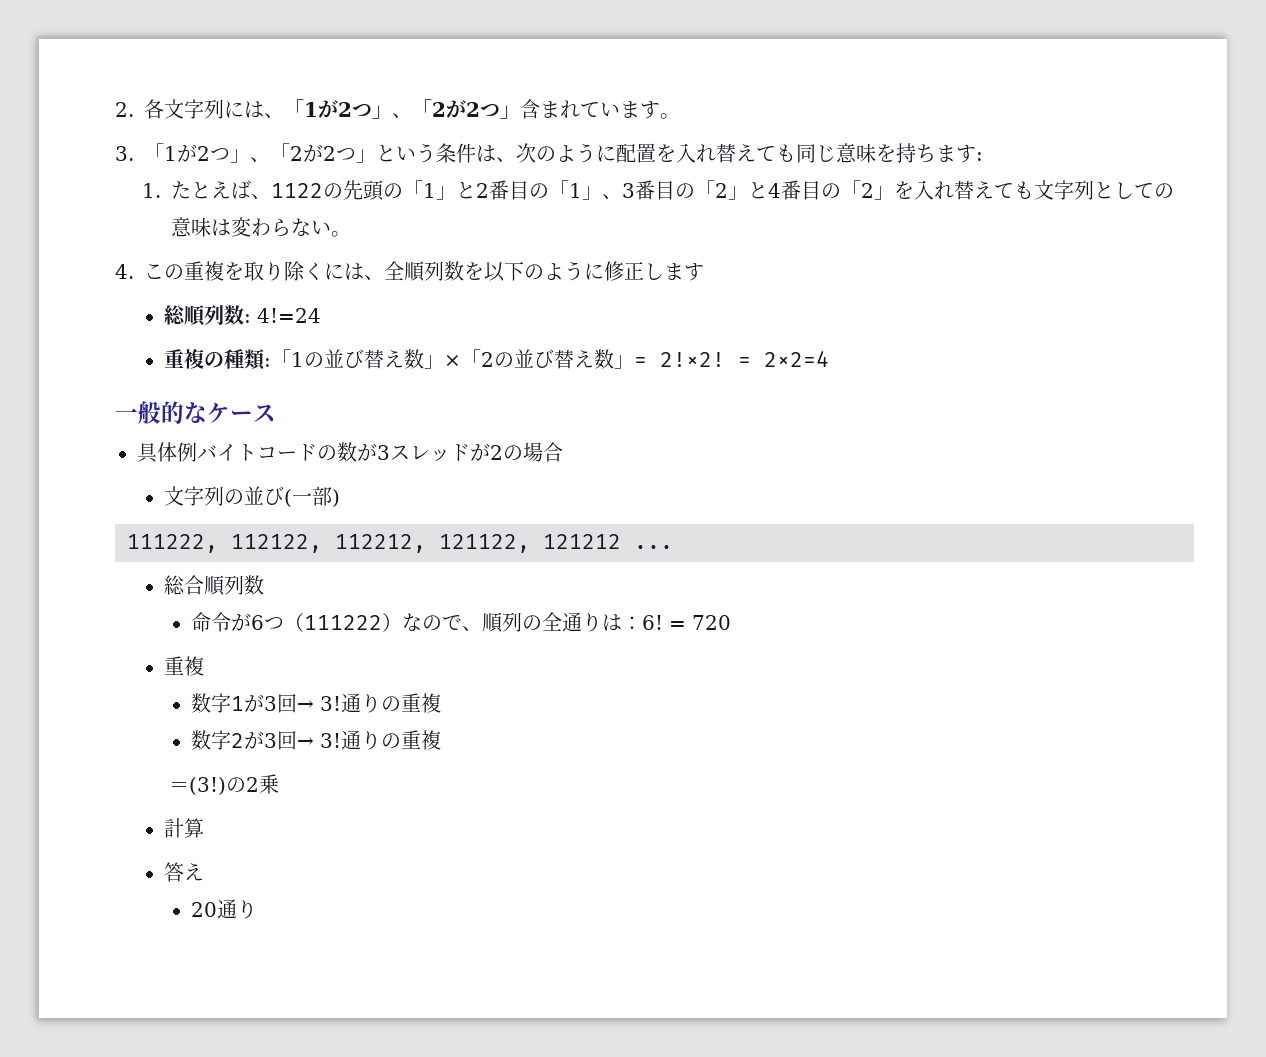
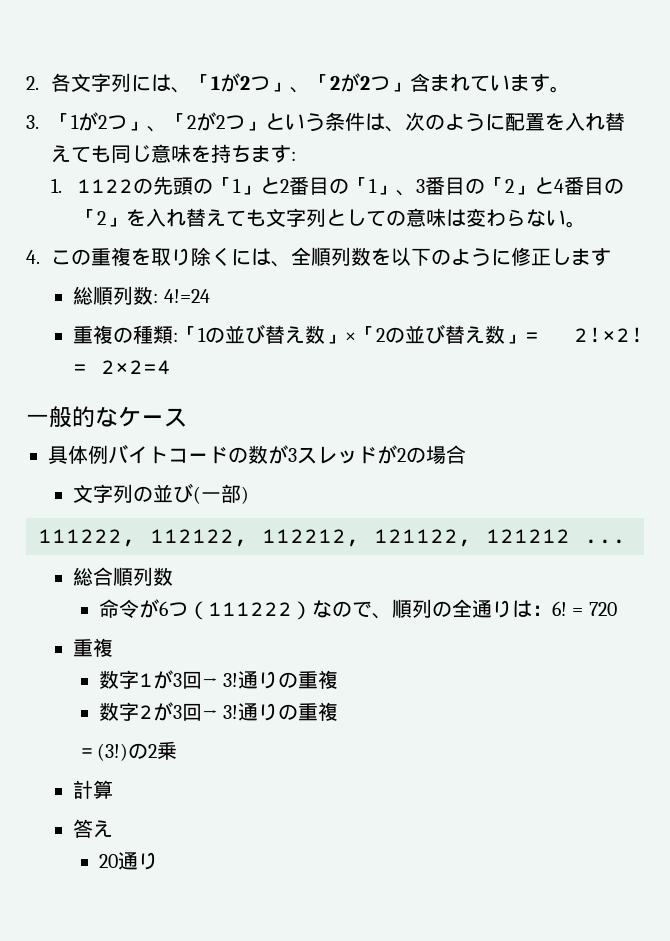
- 1.たとえば、1122の先頭の「1」と2番目の「1」、3番目の「2」と4番目の「2」を入れ替えても文字列としての意味は変わらない。
+ 1. 1122の先頭の「1」と2番目の「1」、3番目の「2」と4番目の「2」を入れ替えても文字列としての意味は変わらない。

